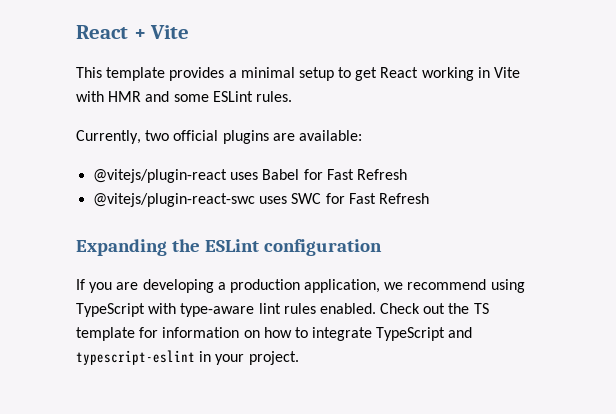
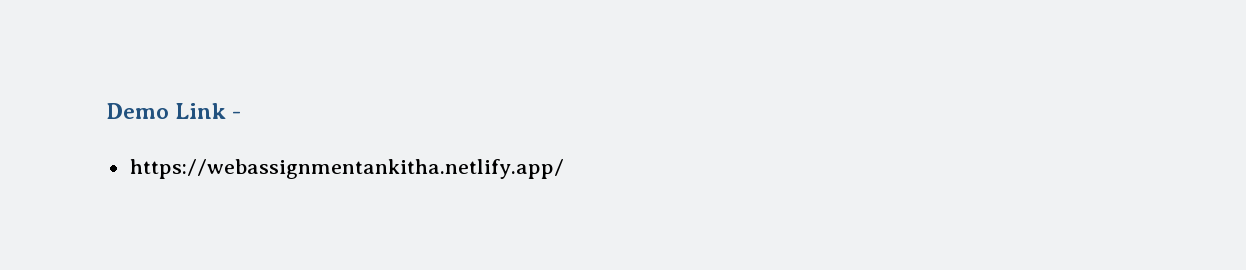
- React + Vite
- This template provides a minimal setup to get React working in Vite with HMR and some ESLint rules.
- Currently, two official plugins are available:
- @vitejs/plugin-react uses Babel for Fast Refresh
- @vitejs/plugin-react-swc uses SWC for Fast Refresh
- Expanding the ESLint configuration
- If you are developing a production application, we recommend using TypeScript with type-aware lint rules enabled. Check out the TS template for information on how to integrate TypeScript and typescript-eslint in your project.
+ Demo Link -
+ https://webassignmentankitha.netlify.app/

